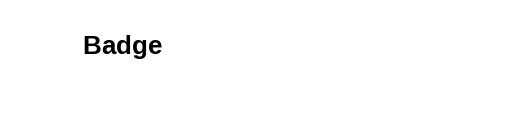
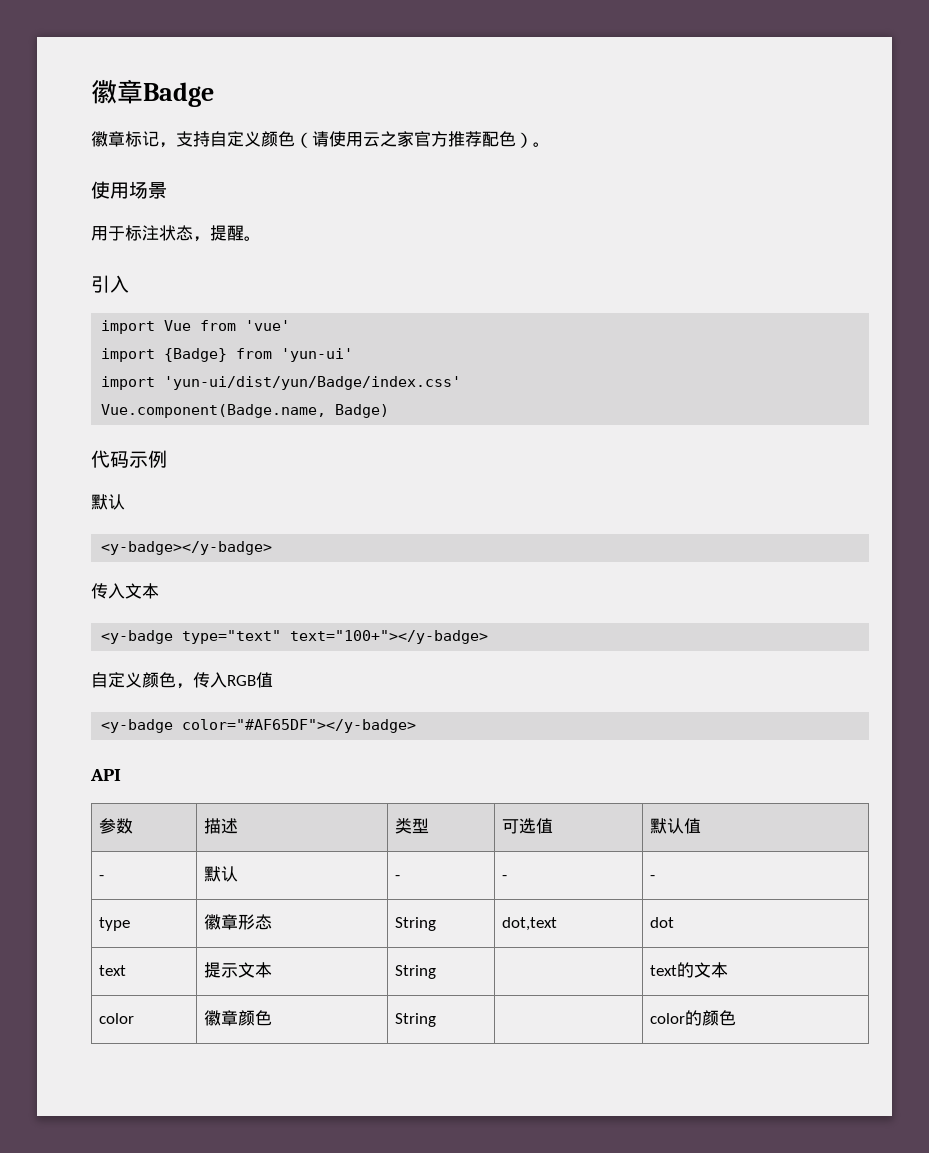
- Badge
+ 徽章Badge
+ 徽章标记，支持自定义颜色（请使用云之家官方推荐配色）。
+ 使用场景
+ 用于标注状态，提醒。
+ 引入
+ import Vue from 'vue'
+ import {Badge} from 'yun-ui'
+ import 'yun-ui/dist/yun/Badge/index.css'
+ Vue.component(Badge.name, Badge)
+ 代码示例
+ 默认
+ <y-badge></y-badge>
+ 传入文本
+ <y-badge type="text" text="100+"></y-badge>
+ 自定义颜色，传入RGB值
+ <y-badge color="#AF65DF"></y-badge>
+ API
+ 参数 | 描述 | 类型 | 可选值 | 默认值
+ - | 默认 | - | - | -
+ type | 徽章形态 | String | dot,text | dot
+ text | 提示文本 | String | | text的文本
+ color | 徽章颜色 | String | | color的颜色

